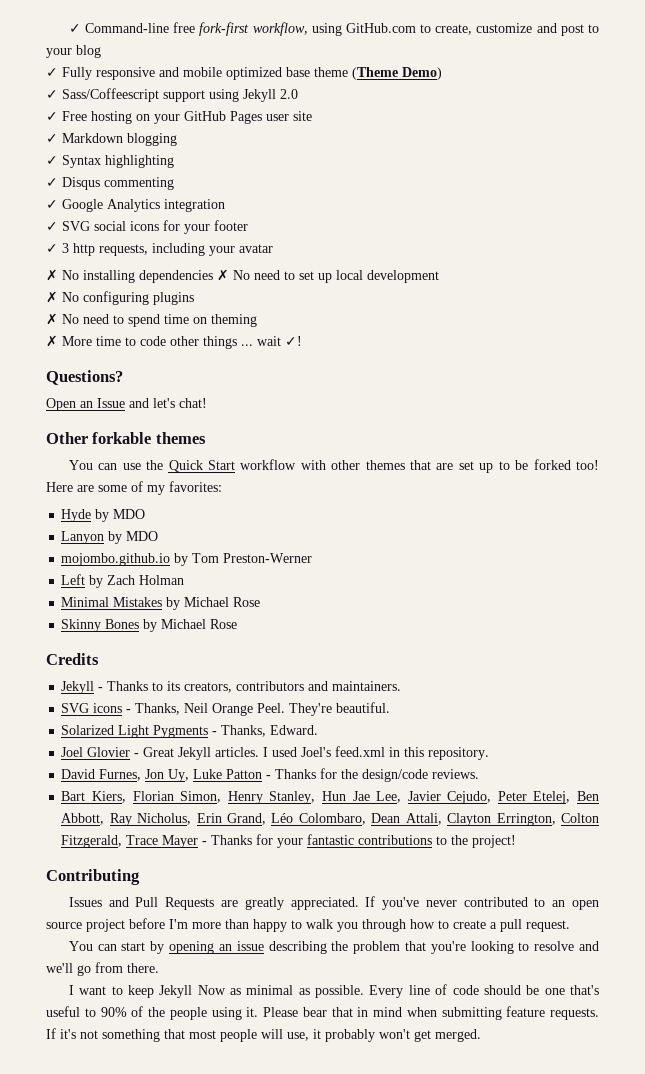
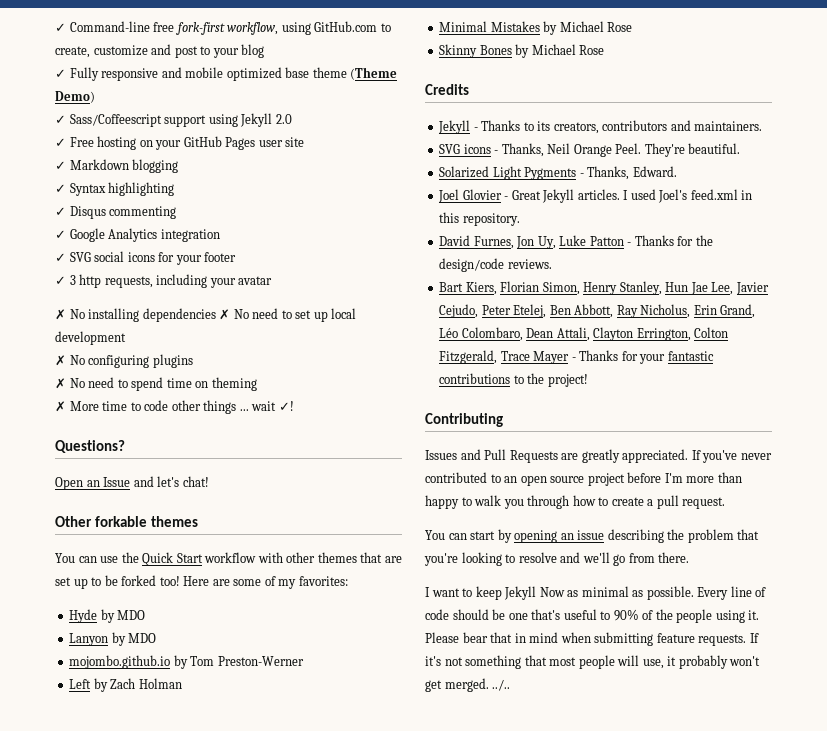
- If it's not something that most people will use, it probably won't get merged.
+ If it's not something that most people will use, it probably won't get merged. ../..

